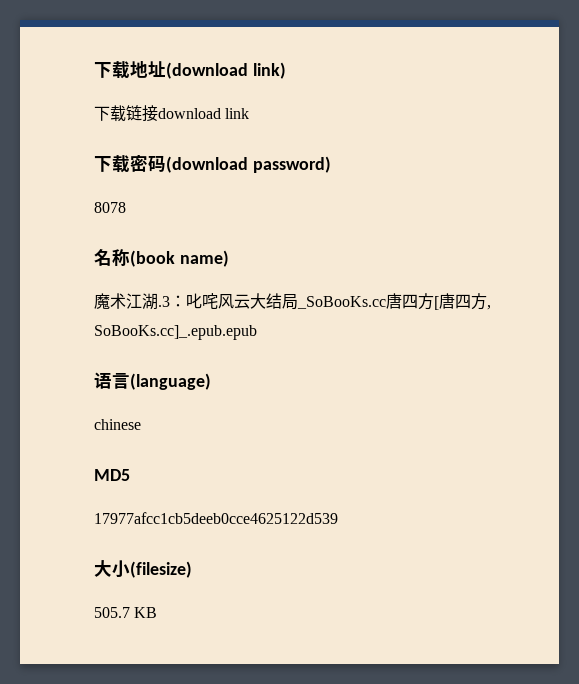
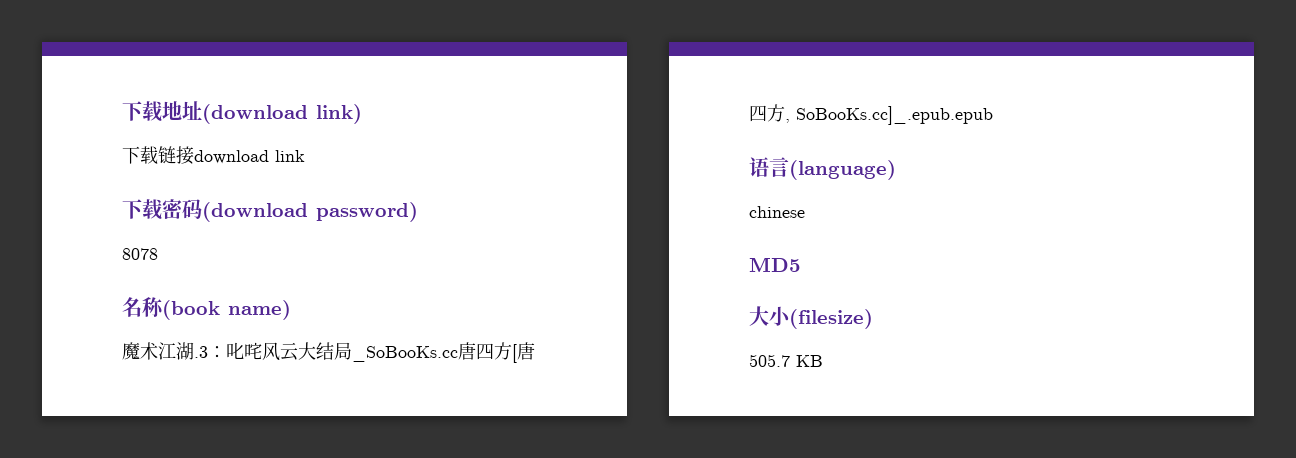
- 17977afcc1cb5deeb0cce4625122d539

